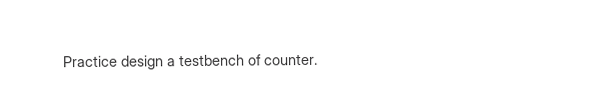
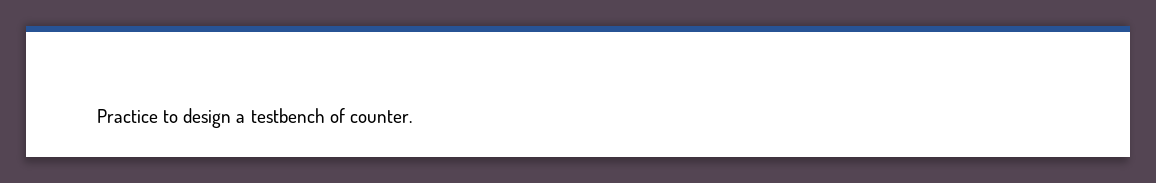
- Practice design a testbench of counter.
+ Practice to design a testbench of counter.

